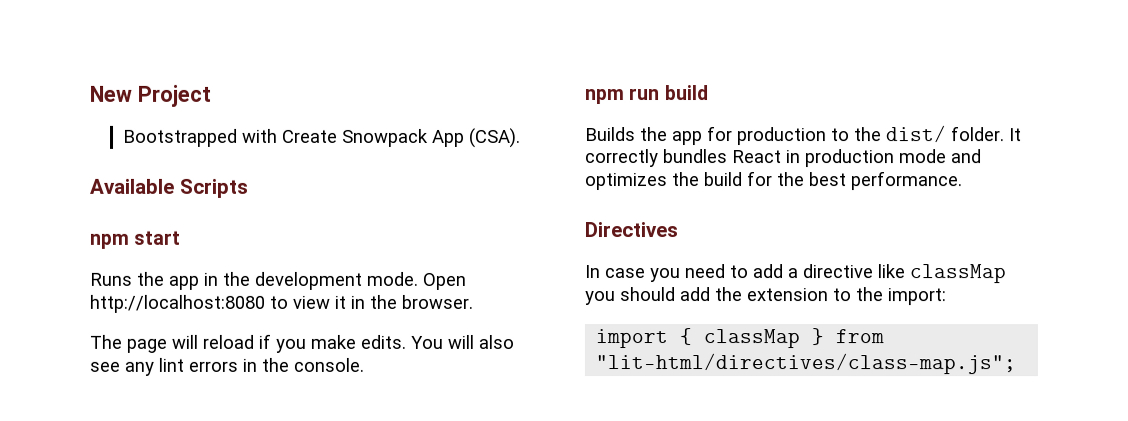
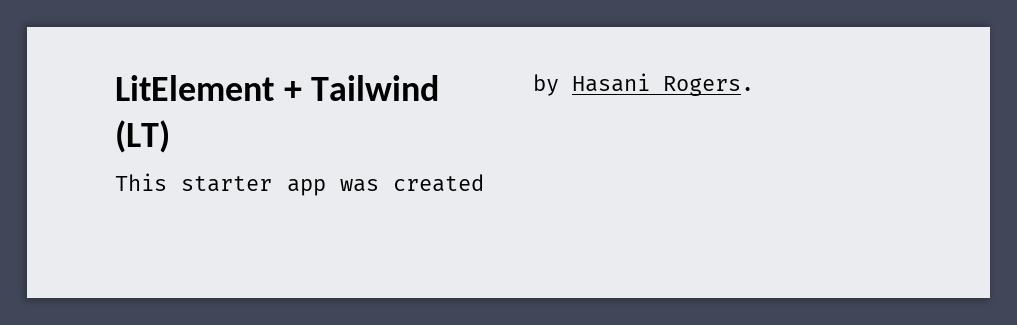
- New Project
- Bootstrapped with Create Snowpack App (CSA).
- Available Scripts
- npm start
- Runs the app in the development mode. Open http://localhost:8080 to view it in the browser.
- The page will reload if you make edits. You will also see any lint errors in the console.
- npm run build
- Builds the app for production to the dist/ folder. It correctly bundles React in production mode and optimizes the build for the best performance.
- Directives
- In case you need to add a directive like classMap you should add the extension to the import:
- import { classMap } from "lit-html/directives/class-map.js";
+ LitElement + Tailwind (LT)
+ This starter app was created by Hasani Rogers.

